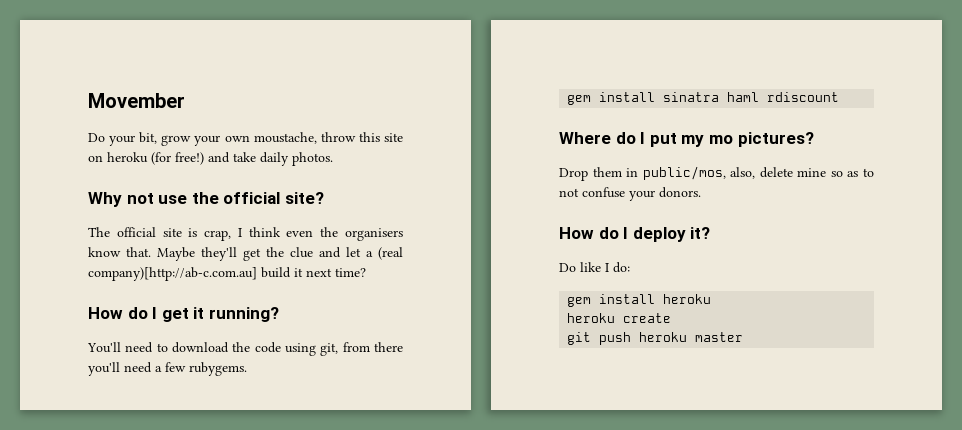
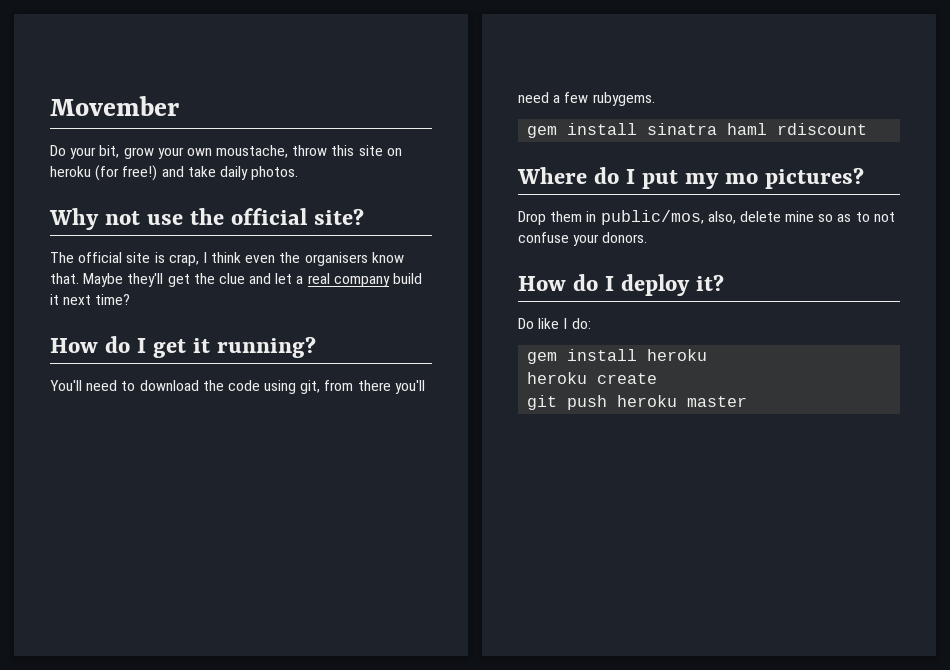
- Maybe they'll get the clue and let a (real company)[http://ab-c.com.au] build it next time?
+ Maybe they'll get the clue and let a real company build it next time?

